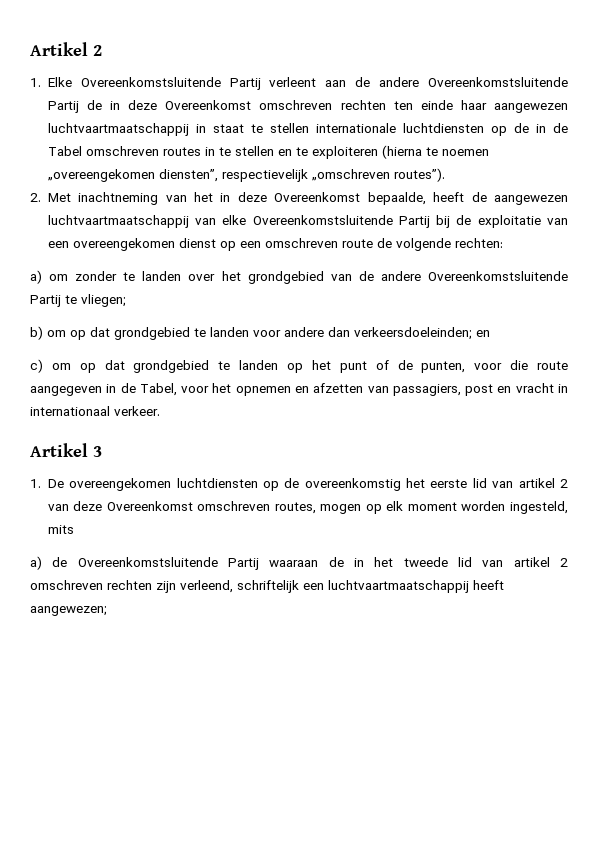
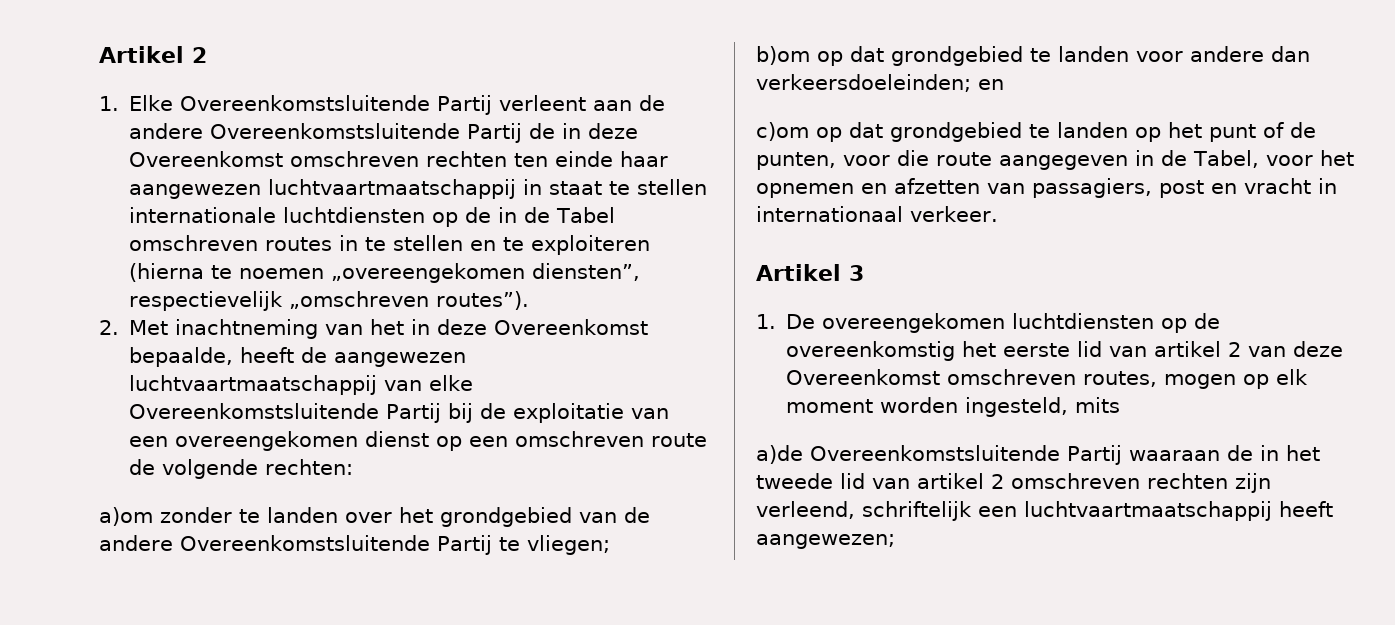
- a) om zonder te landen over het grondgebied van de andere Overeenkomstsluitende Partij te vliegen;
+ a)om zonder te landen over het grondgebied van de andere Overeenkomstsluitende Partij te vliegen;
- b) om op dat grondgebied te landen voor andere dan verkeersdoeleinden; en
+ b)om op dat grondgebied te landen voor andere dan verkeersdoeleinden; en
- c) om op dat grondgebied te landen op het punt of de punten, voor die route aangegeven in de Tabel, voor het opnemen en afzetten van passagiers, post en vracht in internationaal verkeer.
+ c)om op dat grondgebied te landen op het punt of de punten, voor die route aangegeven in de Tabel, voor het opnemen en afzetten van passagiers, post en vracht in internationaal verkeer.
- a) de Overeenkomstsluitende Partij waaraan de in het tweede lid van artikel 2 omschreven rechten zijn verleend, schriftelijk een luchtvaartmaatschappij heeft aangewezen;
+ a)de Overeenkomstsluitende Partij waaraan de in het tweede lid van artikel 2 omschreven rechten zijn verleend, schriftelijk een luchtvaartmaatschappij heeft aangewezen;

